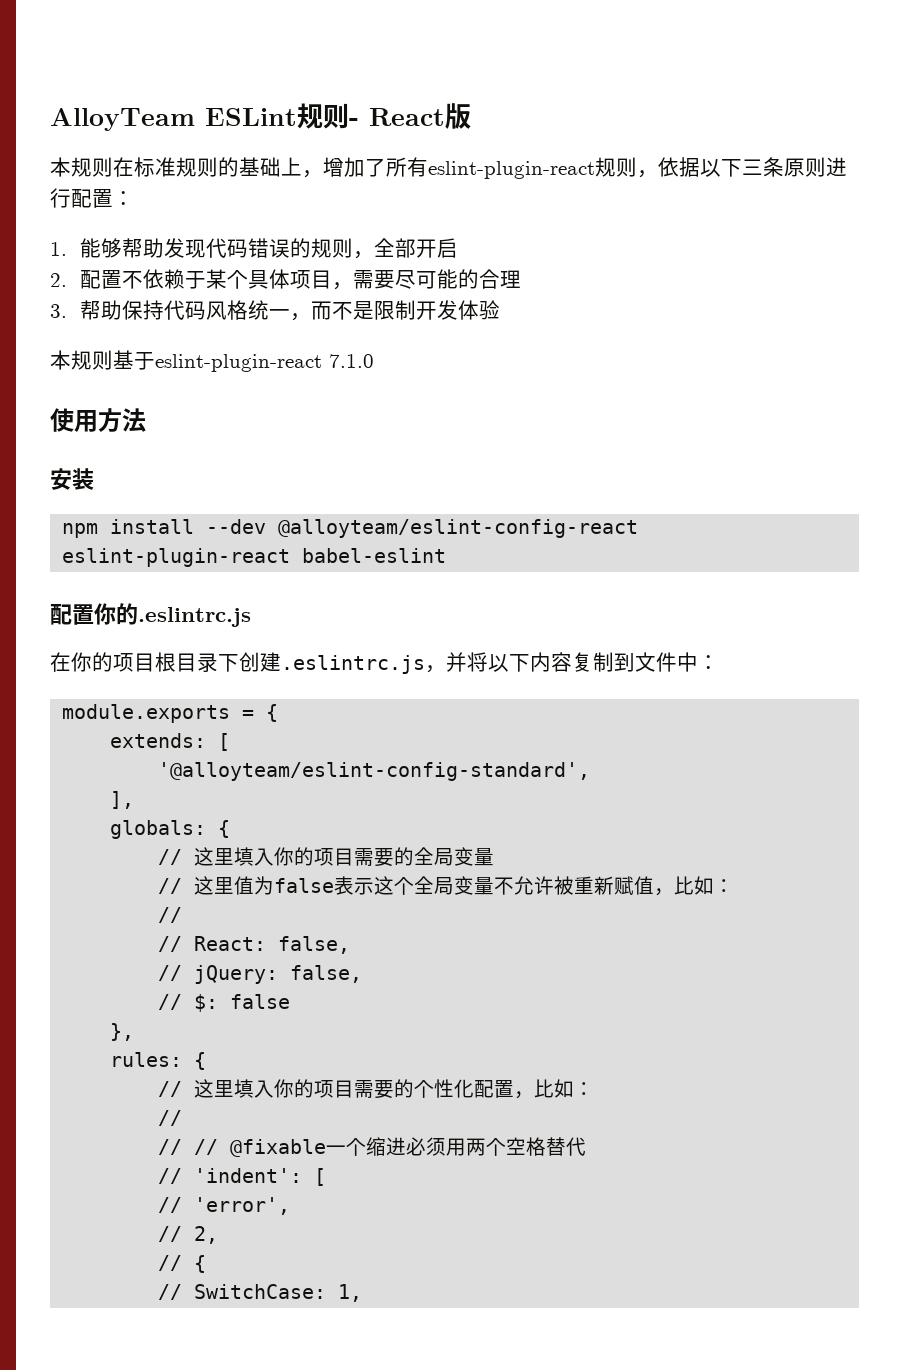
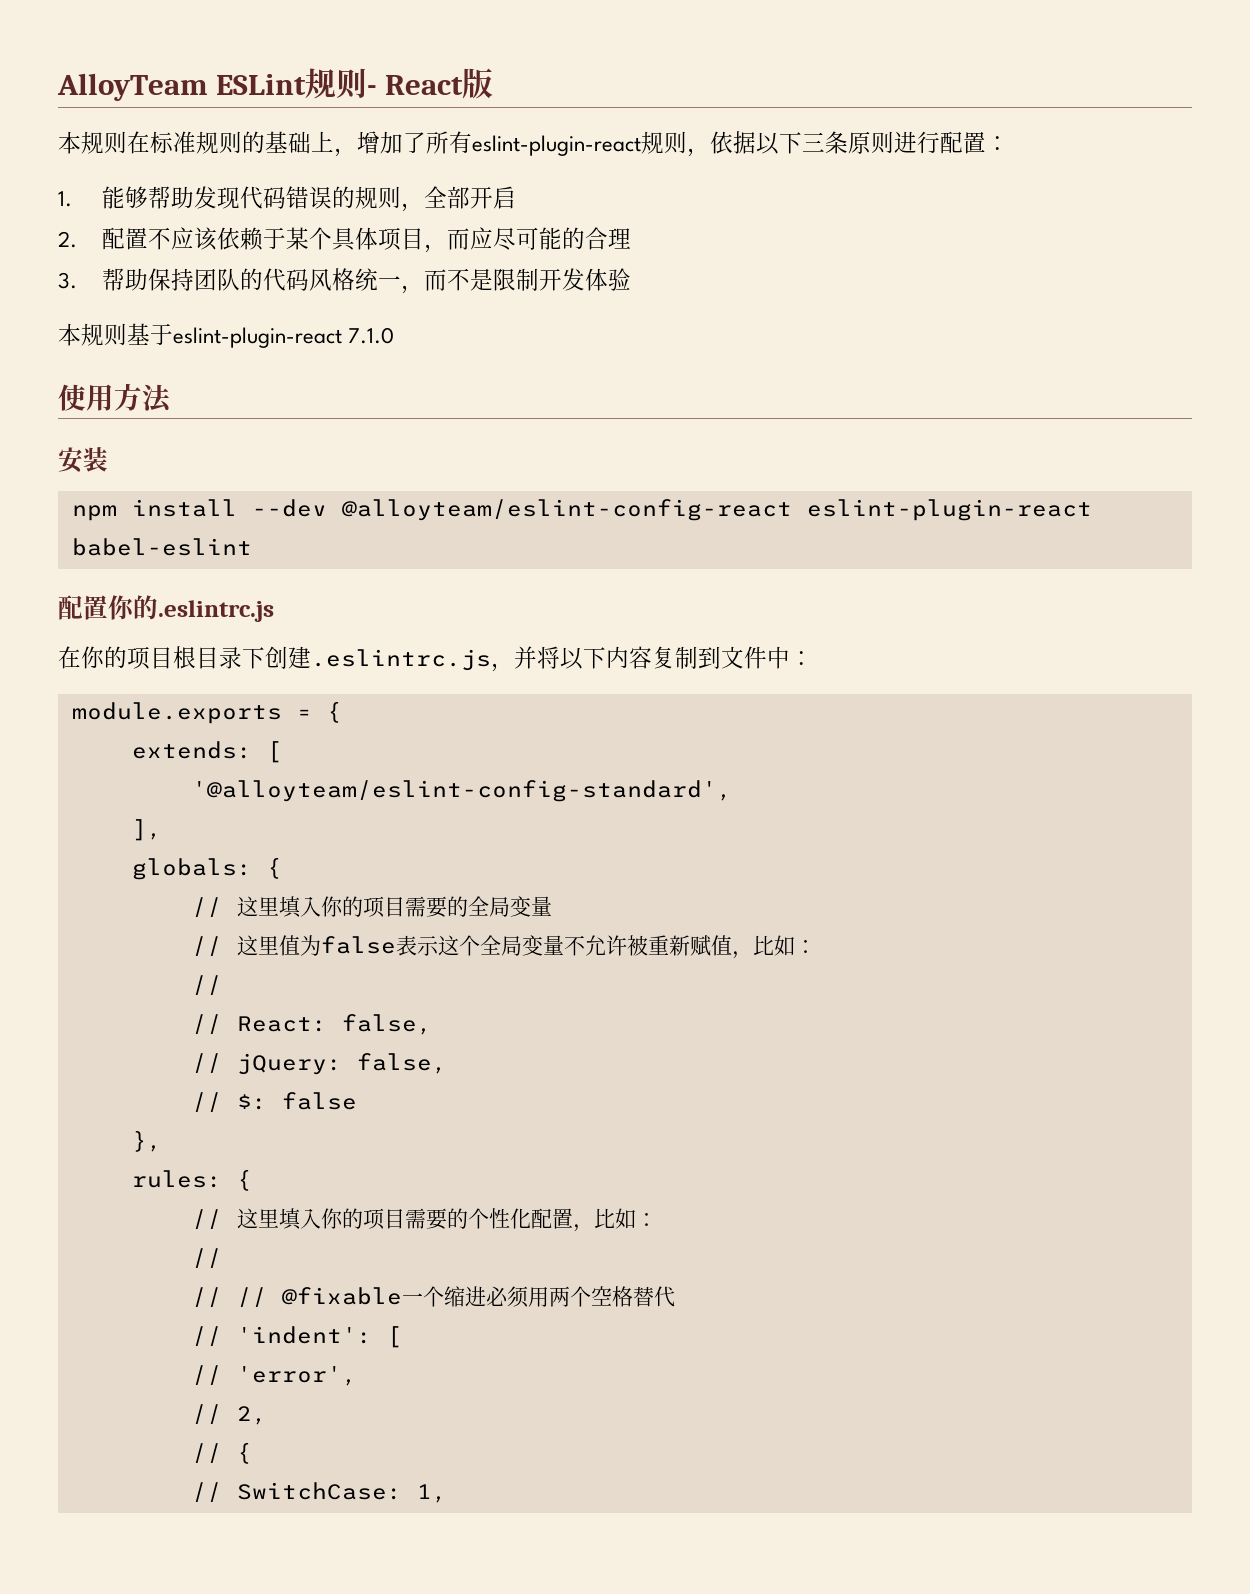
- 2.配置不依赖于某个具体项目，需要尽可能的合理
+ 2.配置不应该依赖于某个具体项目，而应尽可能的合理
- 3.帮助保持代码风格统一，而不是限制开发体验
+ 3.帮助保持团队的代码风格统一，而不是限制开发体验

